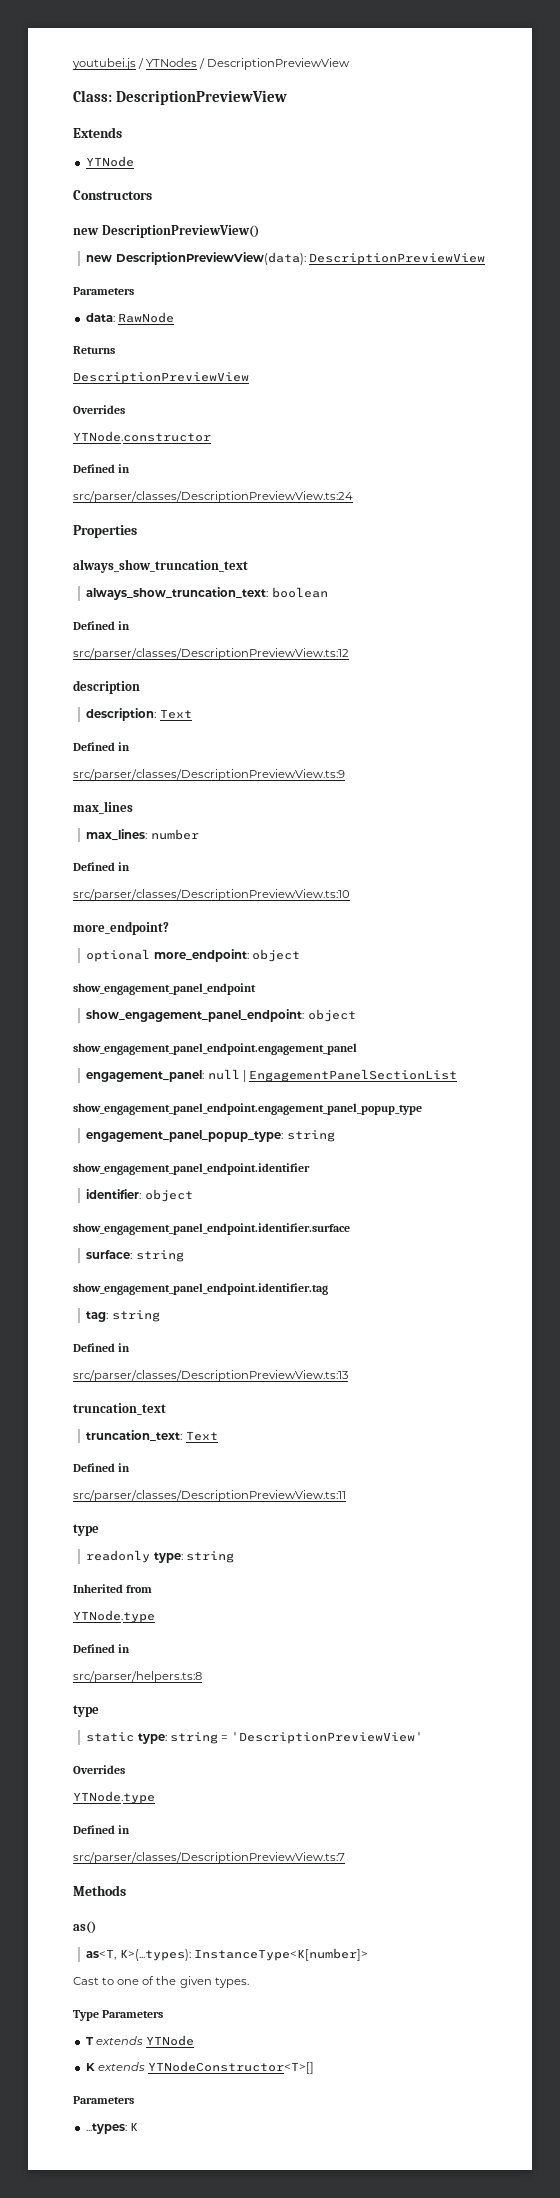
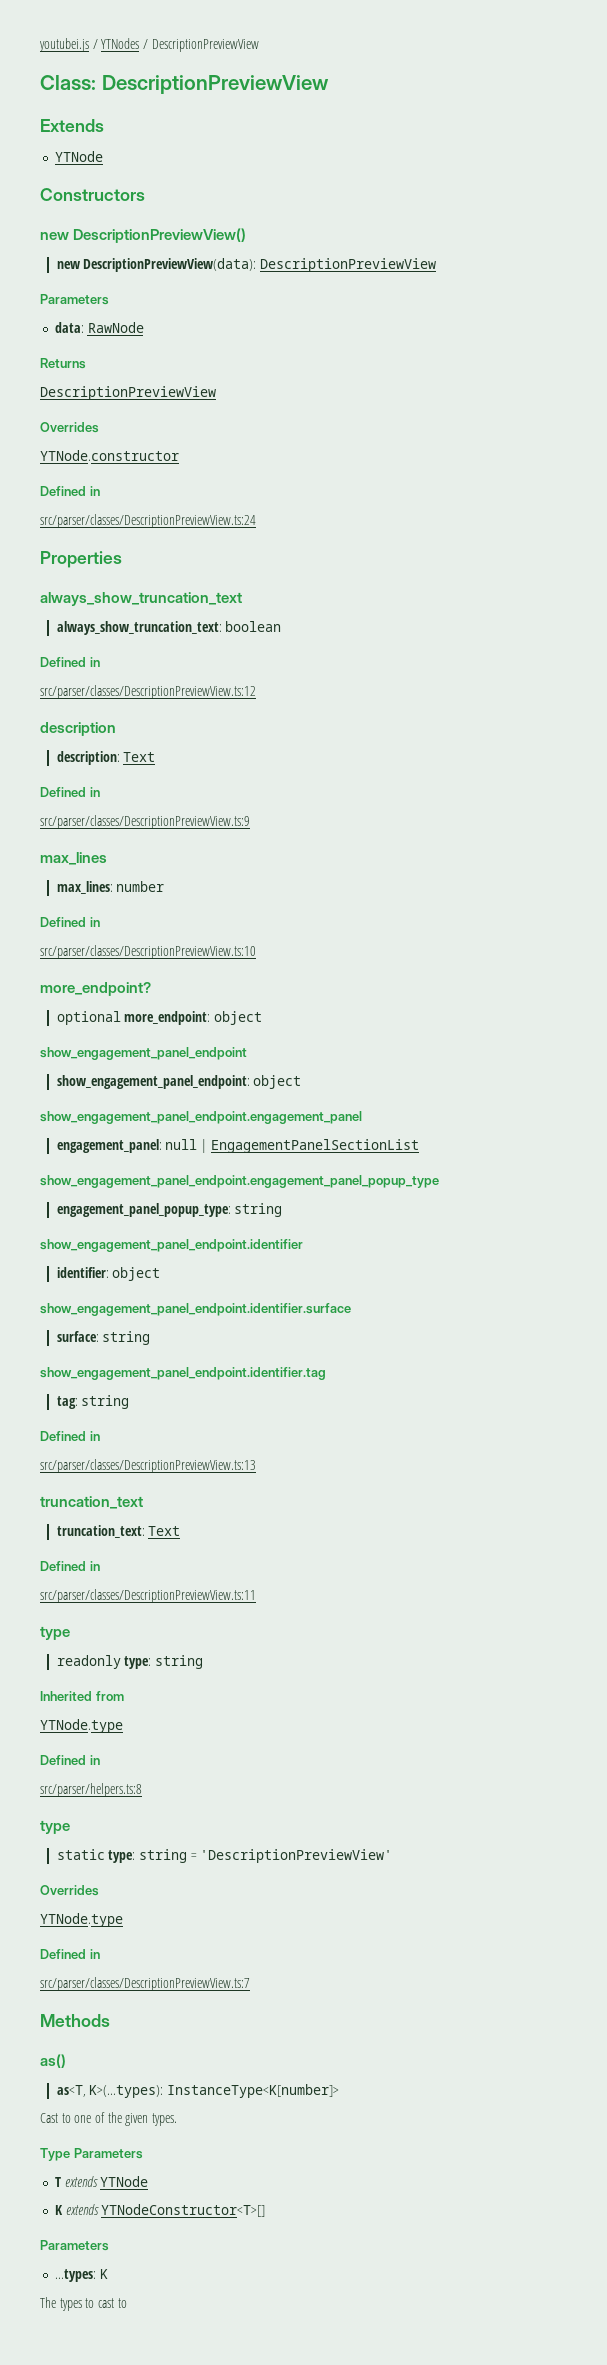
+ The types to cast to

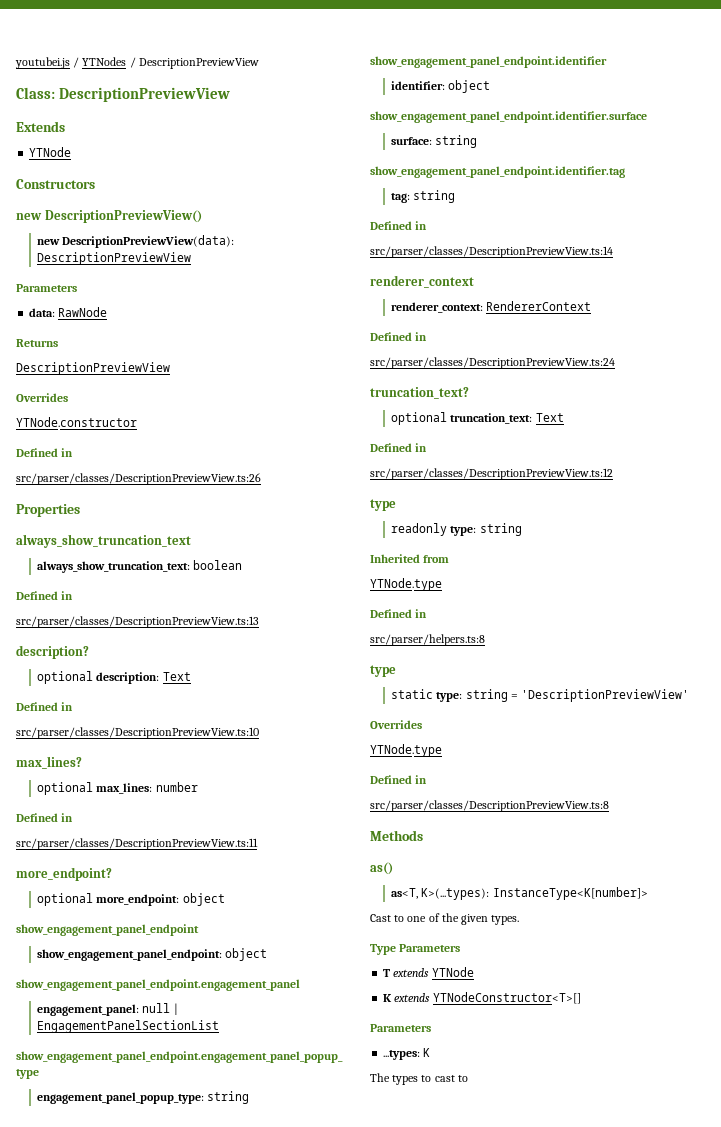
- src/parser/classes/DescriptionPreviewView.ts:24
+ src/parser/classes/DescriptionPreviewView.ts:26
- src/parser/classes/DescriptionPreviewView.ts:12
- description
- description: Text
+ src/parser/classes/DescriptionPreviewView.ts:13
+ description?
+ optional description: Text
- src/parser/classes/DescriptionPreviewView.ts:9
- max_lines
- max_lines: number
+ src/parser/classes/DescriptionPreviewView.ts:10
+ max_lines?
+ optional max_lines: number
- src/parser/classes/DescriptionPreviewView.ts:10
+ src/parser/classes/DescriptionPreviewView.ts:11
- src/parser/classes/DescriptionPreviewView.ts:13
- truncation_text
- truncation_text: Text
+ src/parser/classes/DescriptionPreviewView.ts:14
+ renderer_context
+ renderer_context: RendererContext
+ Defined in
+ src/parser/classes/DescriptionPreviewView.ts:24
+ truncation_text?
+ optional truncation_text: Text
- src/parser/classes/DescriptionPreviewView.ts:11
+ src/parser/classes/DescriptionPreviewView.ts:12
- src/parser/classes/DescriptionPreviewView.ts:7
+ src/parser/classes/DescriptionPreviewView.ts:8

